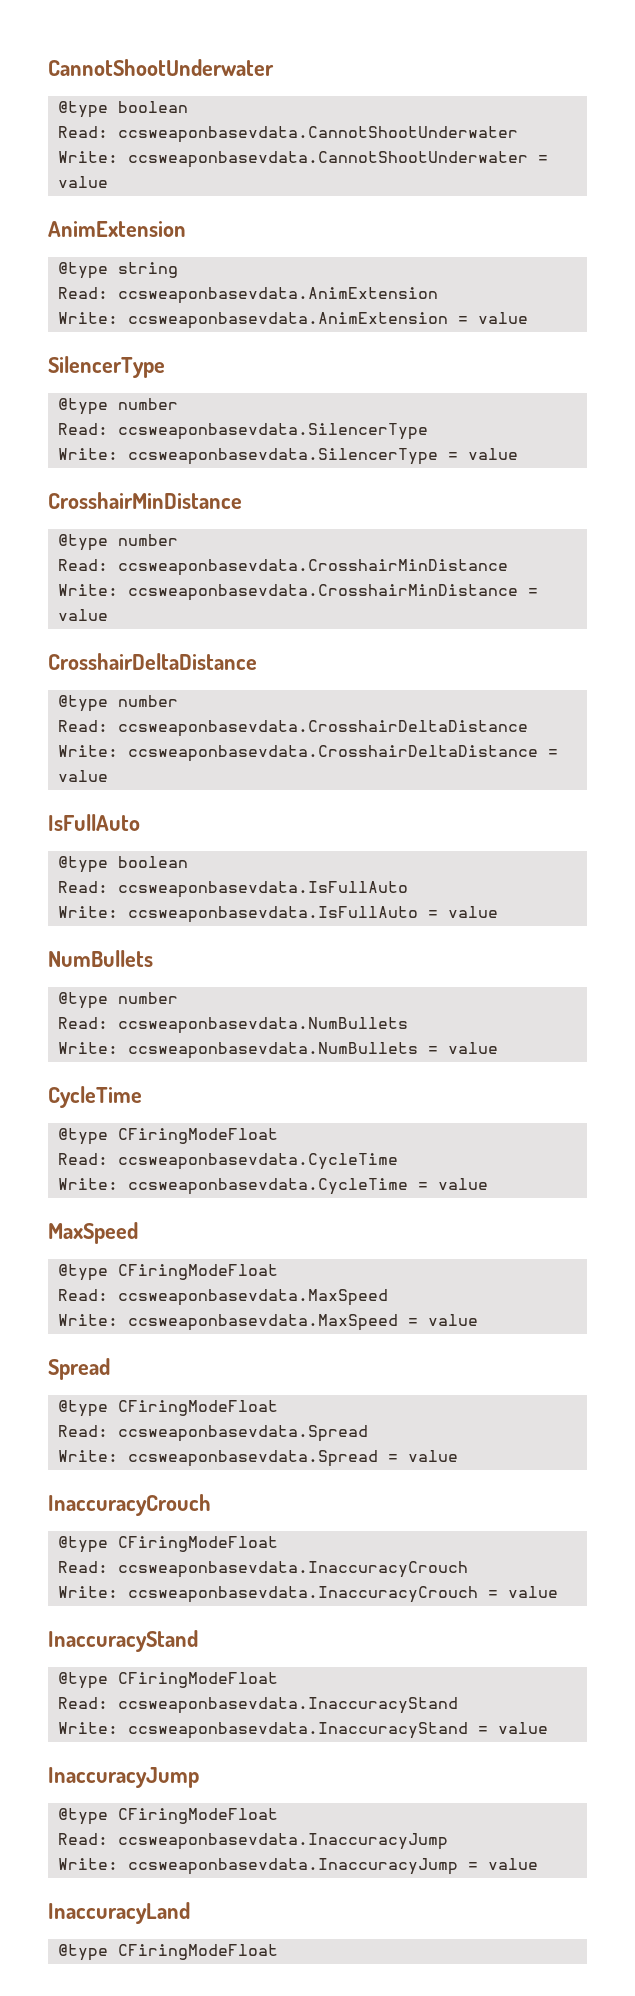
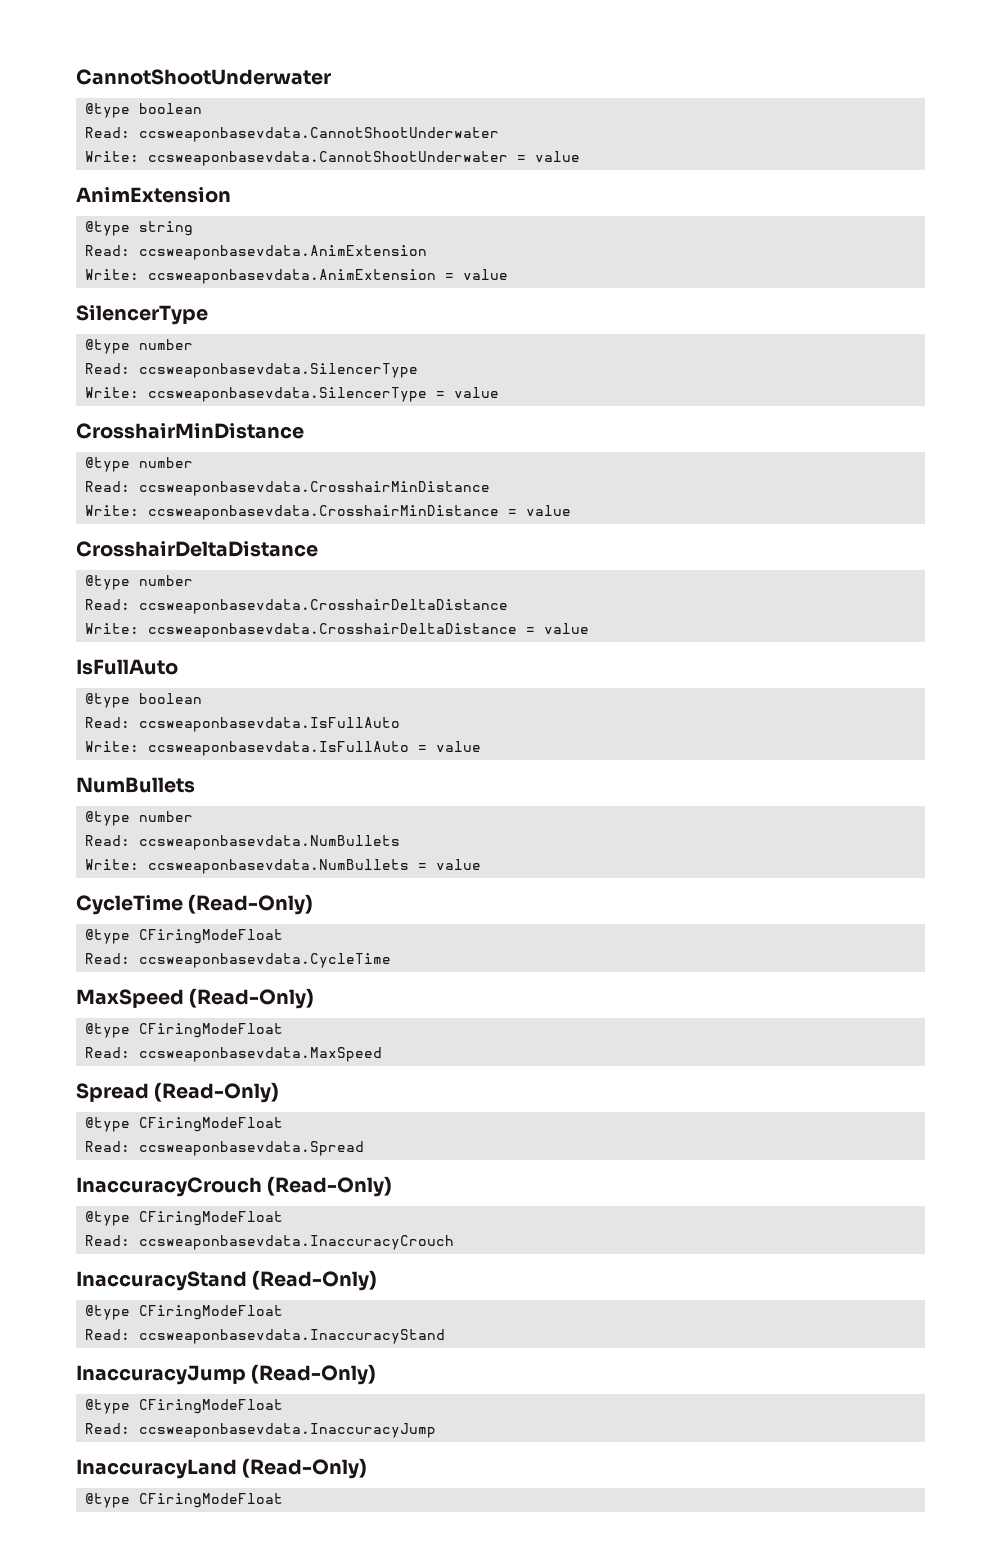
- CycleTime
+ CycleTime (Read-Only)
- Write: ccsweaponbasevdata.CycleTime = value
- MaxSpeed
+ MaxSpeed (Read-Only)
- Write: ccsweaponbasevdata.MaxSpeed = value
- Spread
+ Spread (Read-Only)
- Write: ccsweaponbasevdata.Spread = value
- InaccuracyCrouch
+ InaccuracyCrouch (Read-Only)
- Write: ccsweaponbasevdata.InaccuracyCrouch = value
- InaccuracyStand
+ InaccuracyStand (Read-Only)
- Write: ccsweaponbasevdata.InaccuracyStand = value
- InaccuracyJump
+ InaccuracyJump (Read-Only)
- Write: ccsweaponbasevdata.InaccuracyJump = value
- InaccuracyLand
+ InaccuracyLand (Read-Only)

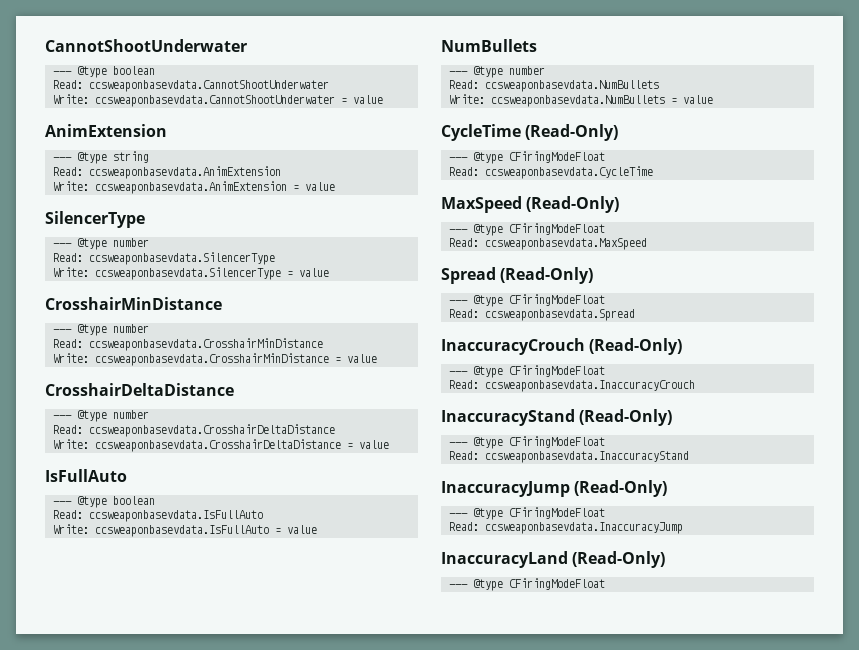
  CannotShootUnderwater
- @type boolean
+ --- @type boolean
- @type string
+ --- @type string
  SilencerType
- @type number
+ --- @type number
  CrosshairMinDistance
- @type number
+ --- @type number
  CrosshairDeltaDistance
- @type number
+ --- @type number
  IsFullAuto
- @type boolean
+ --- @type boolean
  NumBullets
- @type number
+ --- @type number
  CycleTime (Read-Only)
- @type CFiringModeFloat
+ --- @type CFiringModeFloat
  MaxSpeed (Read-Only)
- @type CFiringModeFloat
+ --- @type CFiringModeFloat
  Spread (Read-Only)
- @type CFiringModeFloat
+ --- @type CFiringModeFloat
  InaccuracyCrouch (Read-Only)
- @type CFiringModeFloat
+ --- @type CFiringModeFloat
  InaccuracyStand (Read-Only)
- @type CFiringModeFloat
+ --- @type CFiringModeFloat
  InaccuracyJump (Read-Only)
- @type CFiringModeFloat
+ --- @type CFiringModeFloat
  InaccuracyLand (Read-Only)
- @type CFiringModeFloat
+ --- @type CFiringModeFloat

